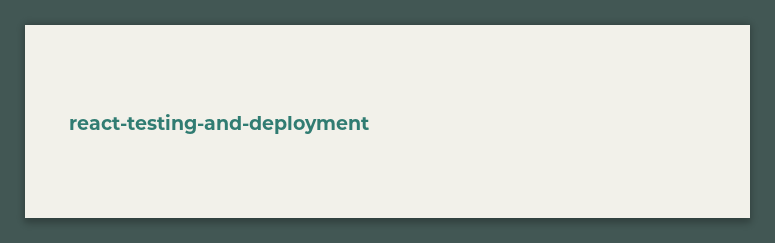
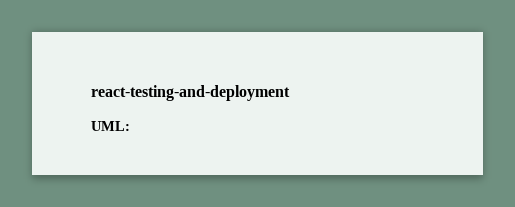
+ UML:

